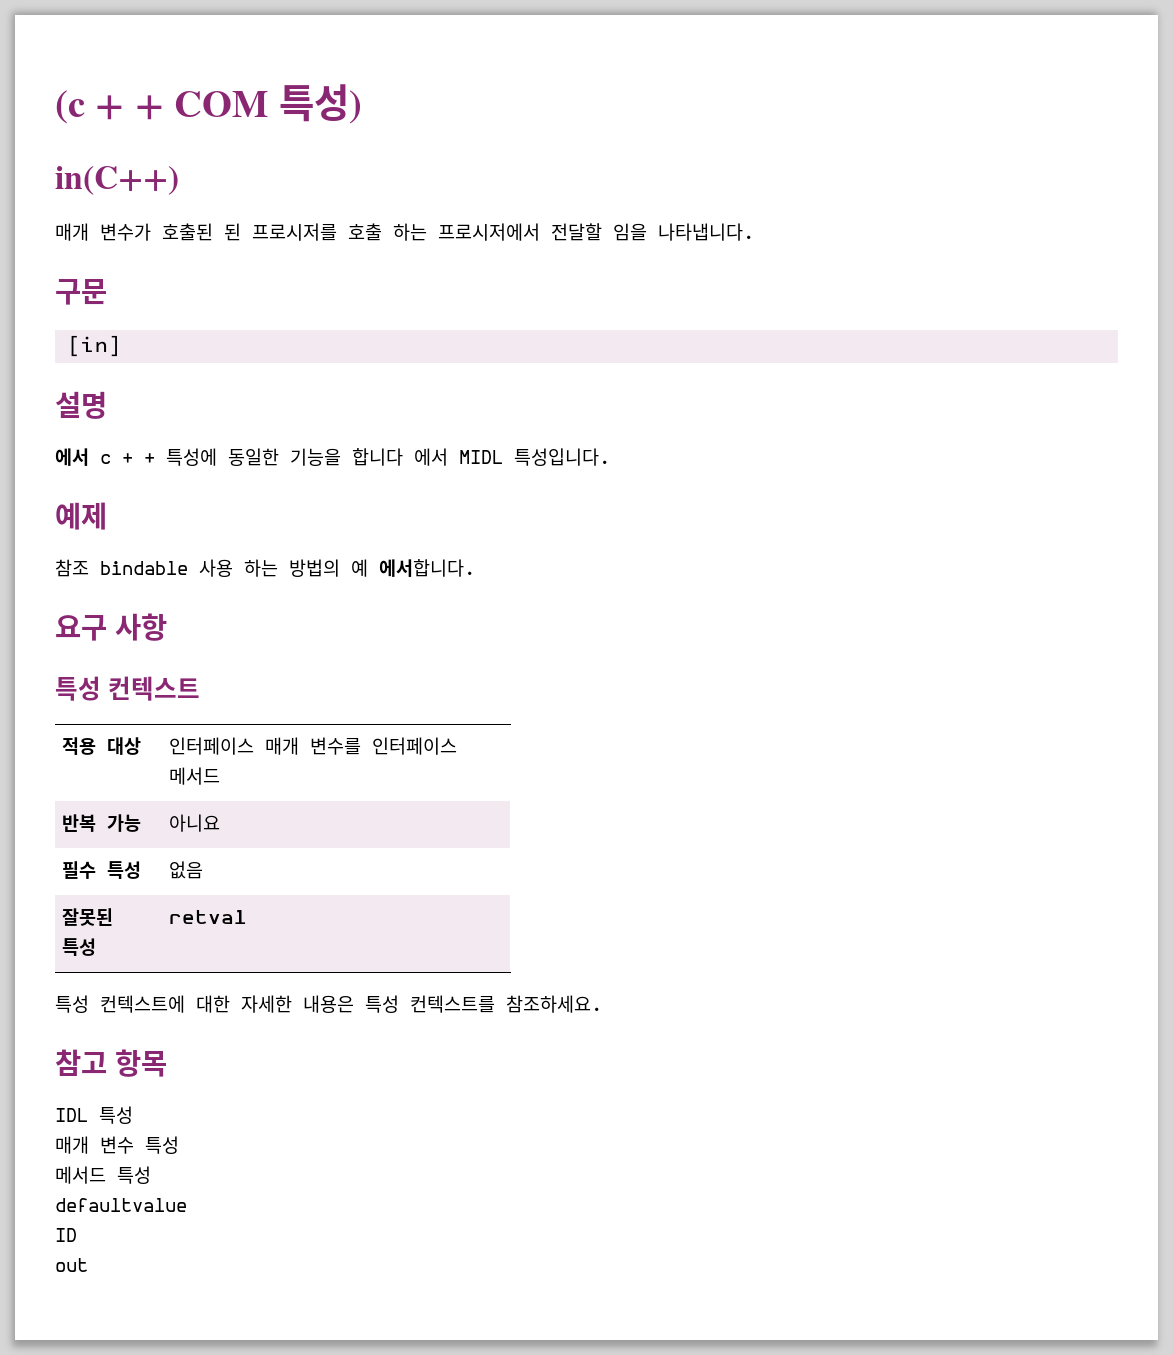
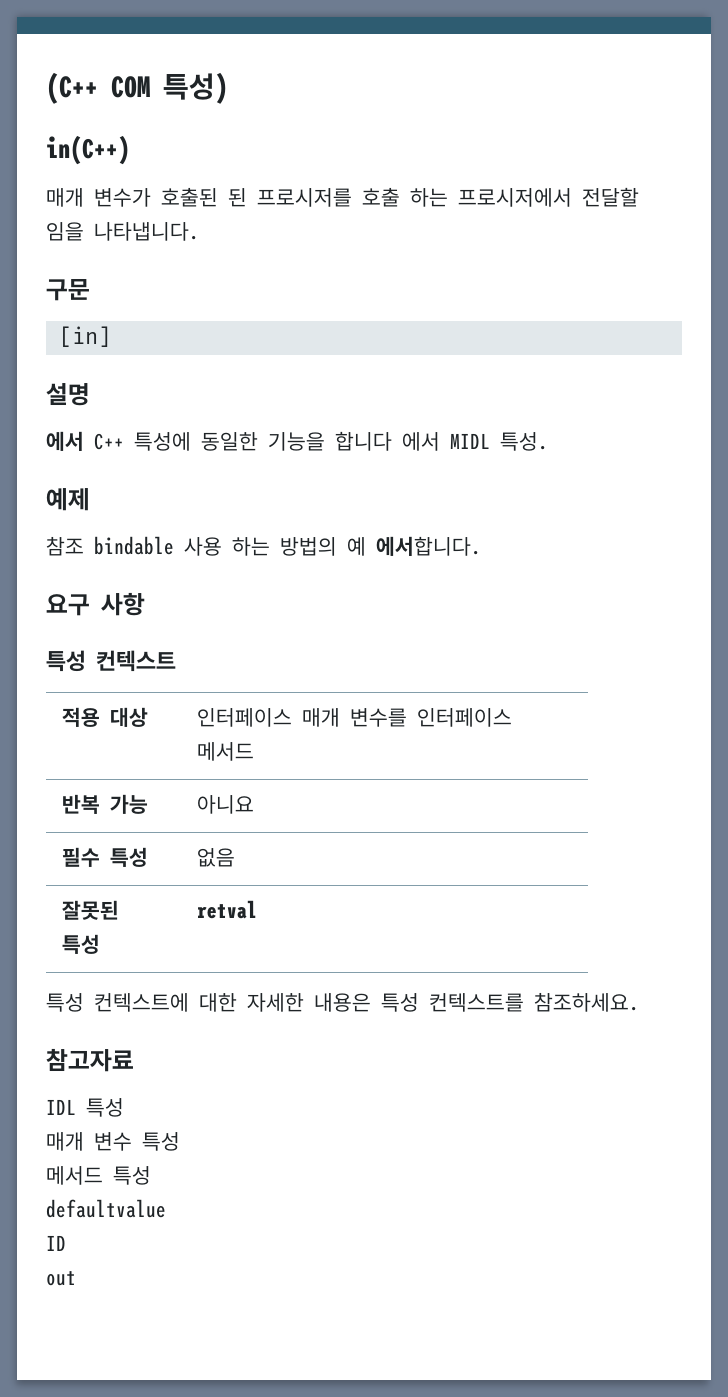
- (c + + COM 특성)
+ (C++ COM 특성)
- 에서 c + + 특성에 동일한 기능을 합니다 에서 MIDL 특성입니다.
+ 에서 C++ 특성에 동일한 기능을 합니다 에서 MIDL 특성.
- 참고 항목
+ 참고자료

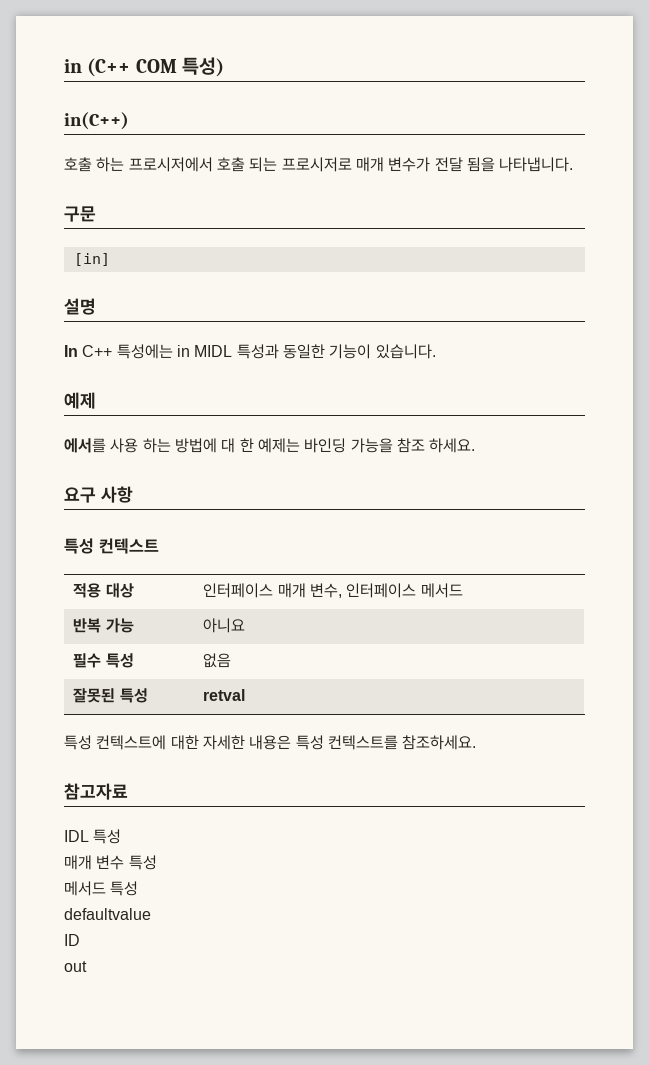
- (C++ COM 특성)
+ in (C++ COM 특성)
- 매개 변수가 호출된 된 프로시저를 호출 하는 프로시저에서 전달할 임을 나타냅니다.
+ 호출 하는 프로시저에서 호출 되는 프로시저로 매개 변수가 전달 됨을 나타냅니다.
  구문
  [in]
  설명
- 에서 C++ 특성에 동일한 기능을 합니다 에서 MIDL 특성.
+ In C++ 특성에는 in MIDL 특성과 동일한 기능이 있습니다.
  예제
- 참조 bindable 사용 하는 방법의 예 에서합니다.
+ 에서를 사용 하는 방법에 대 한 예제는 바인딩 가능을 참조 하세요.
- 적용 대상 | 인터페이스 매개 변수를 인터페이스 메서드
+ 적용 대상 | 인터페이스 매개 변수, 인터페이스 메서드

